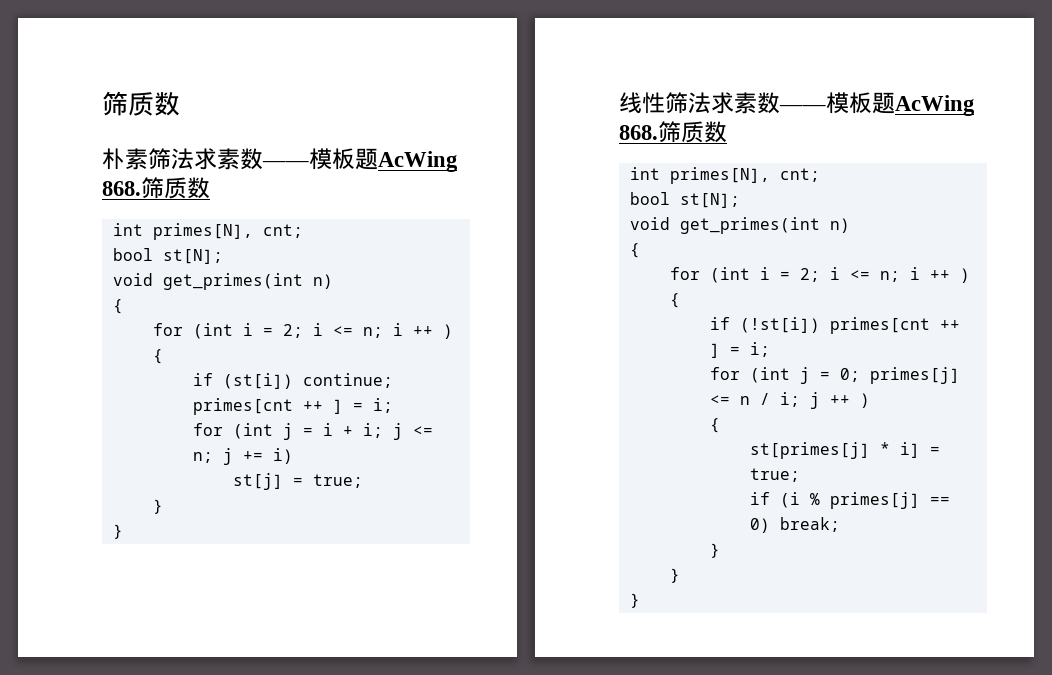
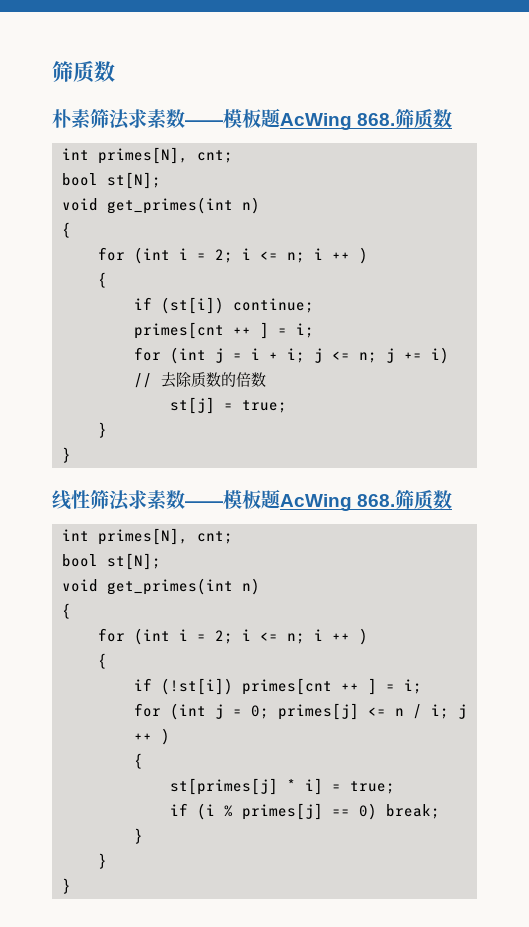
- for (int j = i + i; j <= n; j += i)
+ for (int j = i + i; j <= n; j += i) // 去除质数的倍数

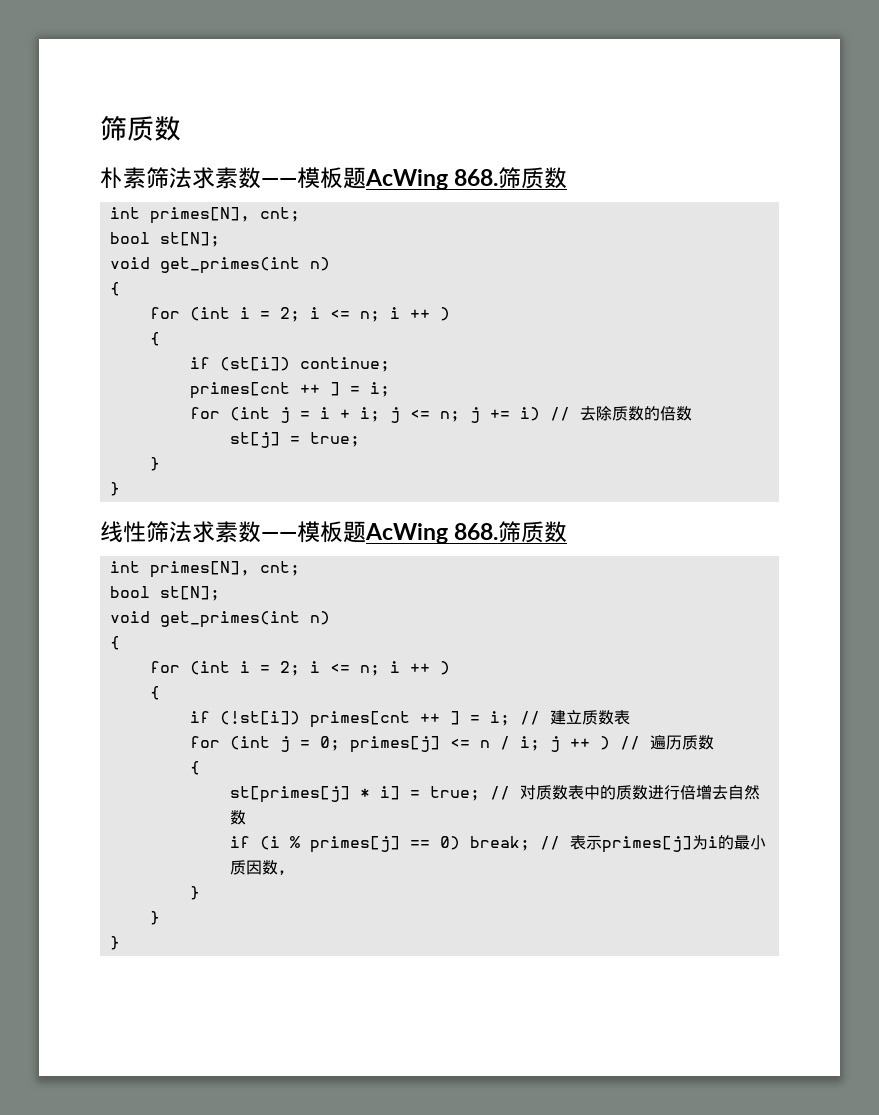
- if (!st[i]) primes[cnt ++ ] = i;
+ if (!st[i]) primes[cnt ++ ] = i; // 建立质数表
- for (int j = 0; primes[j] <= n / i; j ++ )
+ for (int j = 0; primes[j] <= n / i; j ++ ) // 遍历质数
- st[primes[j] * i] = true;
+ st[primes[j] * i] = true; // 对质数表中的质数进行倍增去自然数
- if (i % primes[j] == 0) break;
+ if (i % primes[j] == 0) break; // 表示primes[j]为i的最小质因数，

